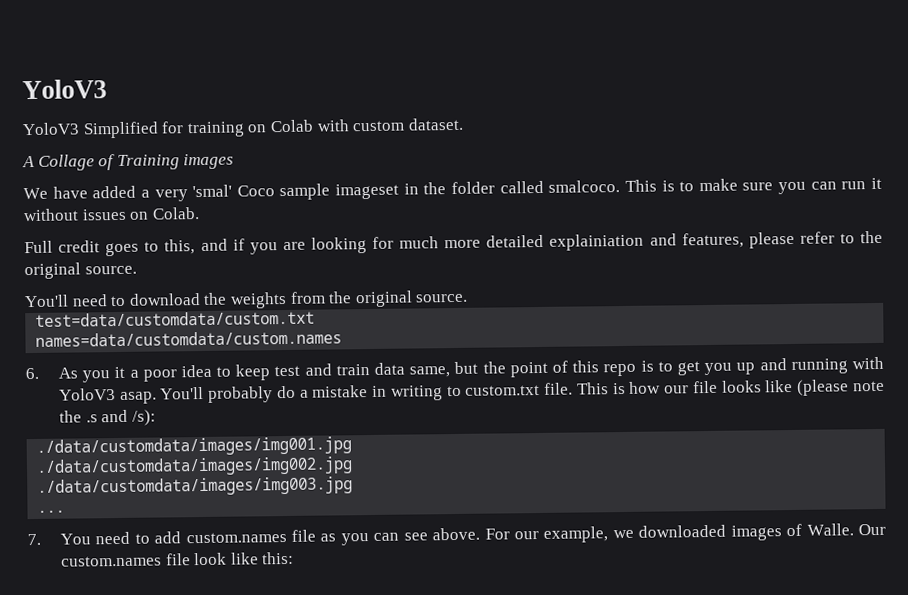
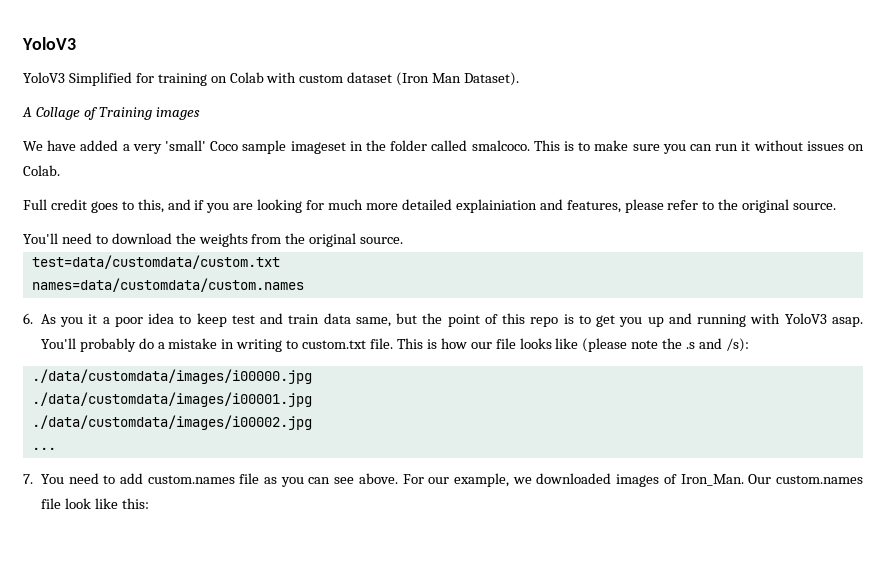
- YoloV3 Simplified for training on Colab with custom dataset.
+ YoloV3 Simplified for training on Colab with custom dataset (Iron Man Dataset).
- We have added a very 'smal' Coco sample imageset in the folder called smalcoco.
+ We have added a very 'small' Coco sample imageset in the folder called smalcoco.
- ./data/customdata/images/img001.jpg
- ./data/customdata/images/img002.jpg
- ./data/customdata/images/img003.jpg
+ ./data/customdata/images/i00000.jpg
+ ./data/customdata/images/i00001.jpg
+ ./data/customdata/images/i00002.jpg
- For our example, we downloaded images of Walle.
+ For our example, we downloaded images of Iron_Man.

